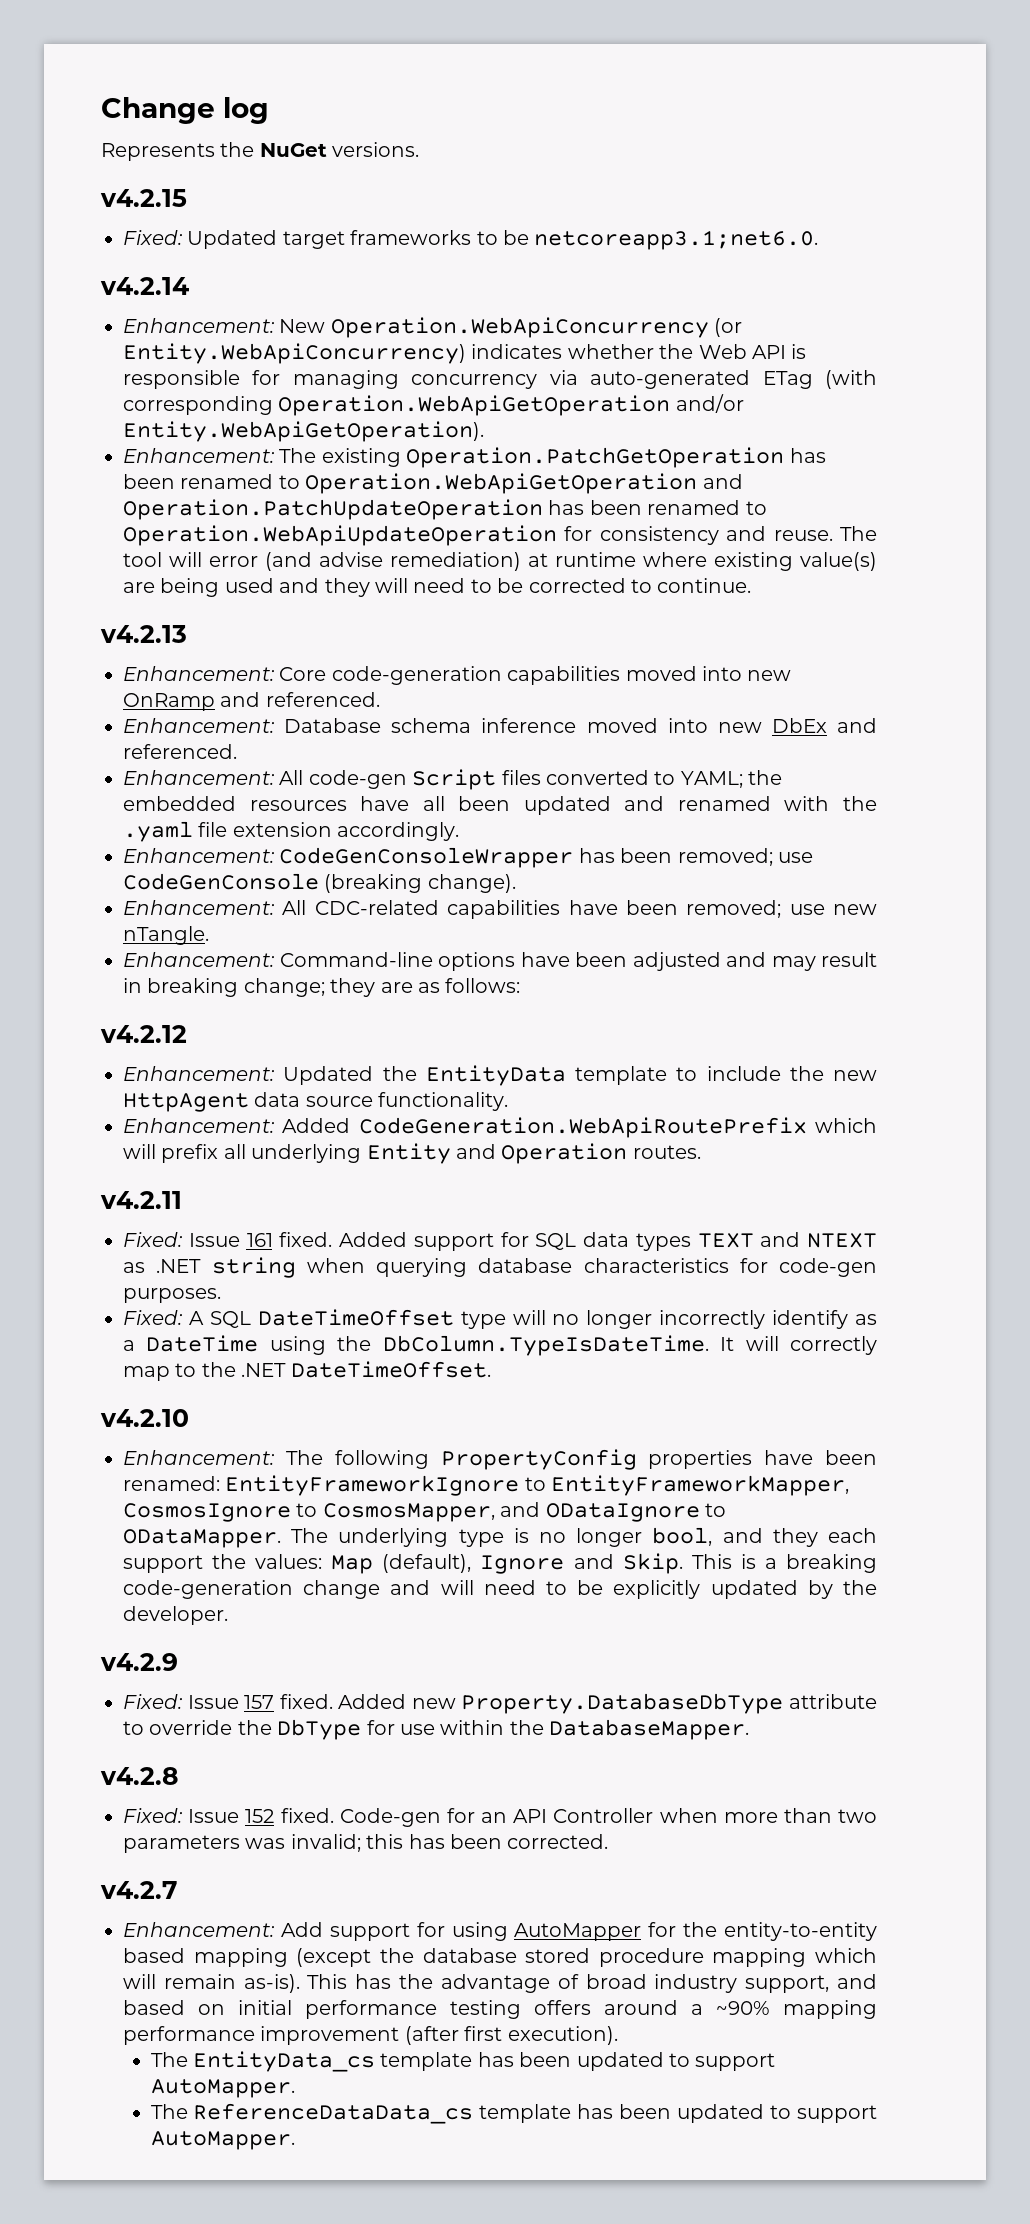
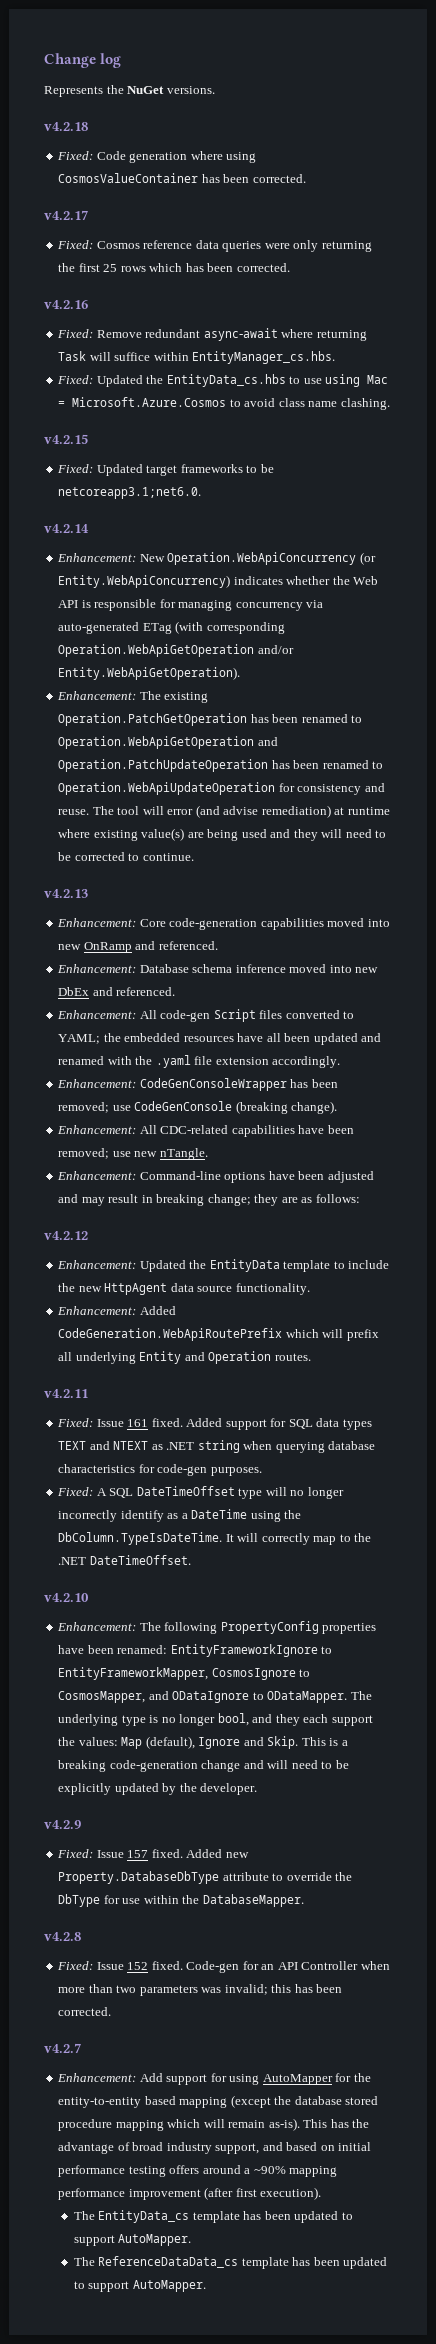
+ v4.2.18
+ Fixed: Code generation where using CosmosValueContainer has been corrected.
+ v4.2.17
+ Fixed: Cosmos reference data queries were only returning the first 25 rows which has been corrected.
+ v4.2.16
+ Fixed: Remove redundant async-await where returning Task will suffice within EntityManager_cs.hbs.
+ Fixed: Updated the EntityData_cs.hbs to use using Mac = Microsoft.Azure.Cosmos to avoid class name clashing.

